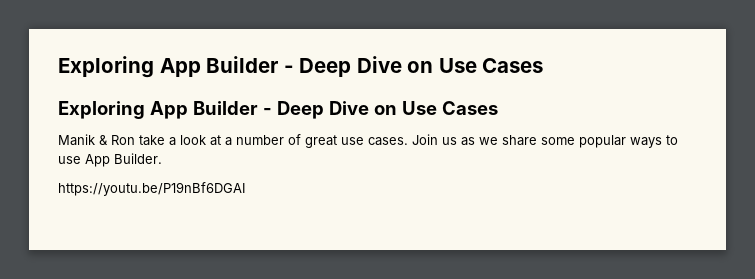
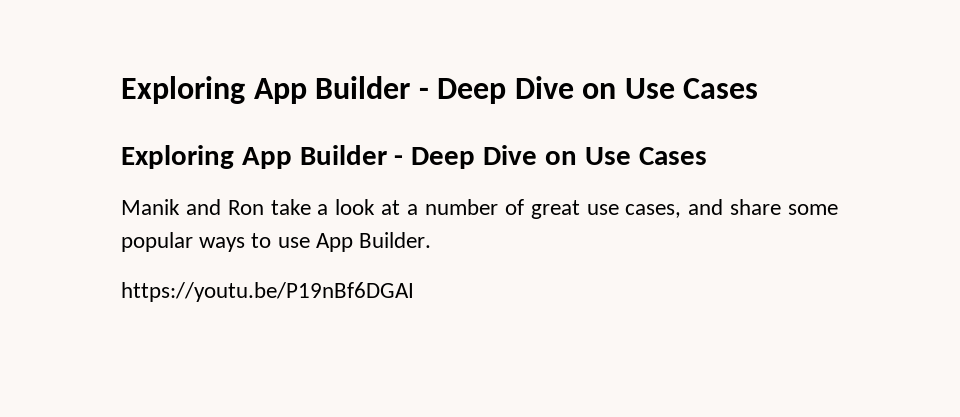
- Manik & Ron take a look at a number of great use cases. Join us as we share some popular ways to use App Builder.
+ Manik and Ron take a look at a number of great use cases, and share some popular ways to use App Builder.

